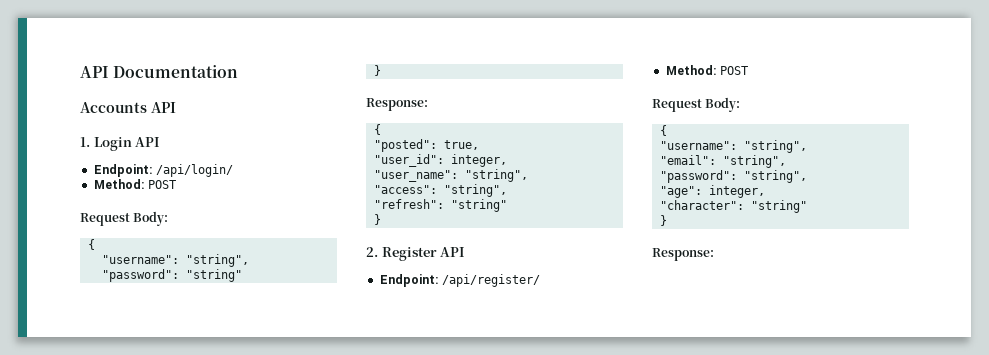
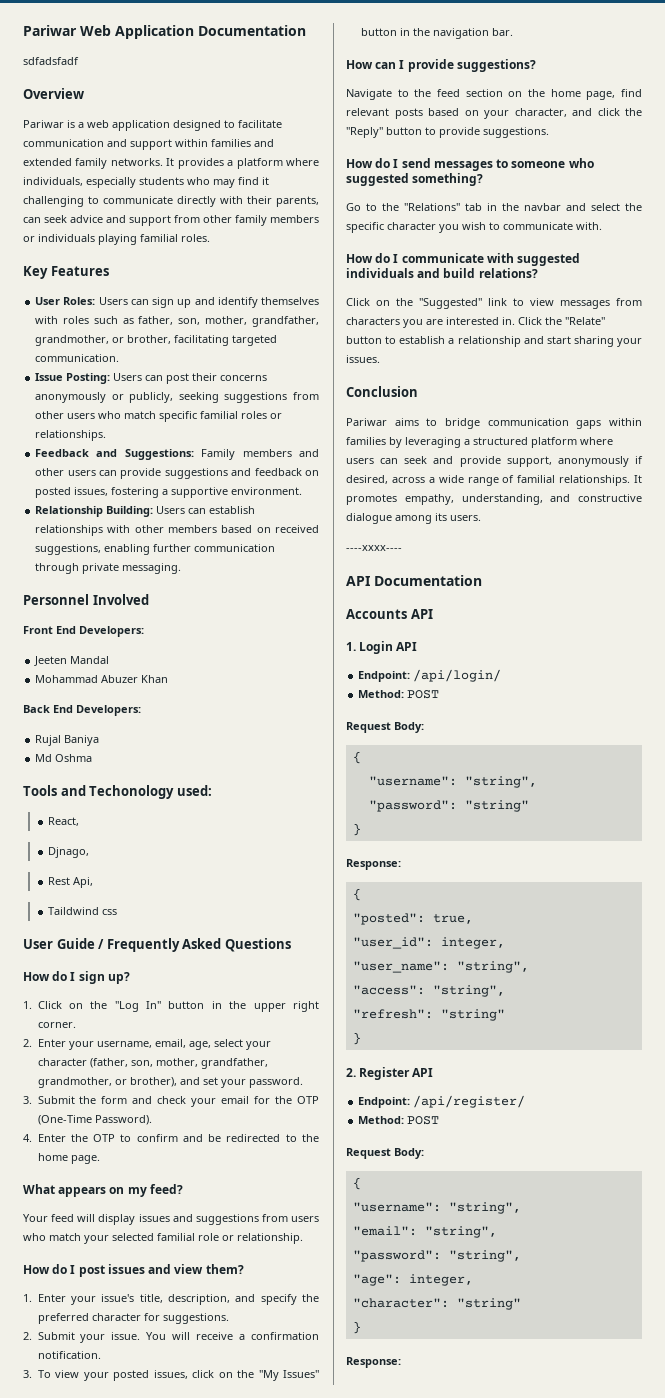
+ Pariwar Web Application Documentation
+ sdfadsfadf
+ Overview
+ Pariwar is a web application designed to facilitate communication and support within families and extended family networks. It provides a platform where individuals, especially students who may find it challenging to communicate directly with their parents, can seek advice and support from other family members or individuals playing familial roles.
+ Key Features
+ User Roles: Users can sign up and identify themselves with roles such as father, son, mother, grandfather, grandmother, or brother, facilitating targeted communication.
+ Issue Posting: Users can post their concerns anonymously or publicly, seeking suggestions from other users who match specific familial roles or relationships.
+ Feedback and Suggestions: Family members and other users can provide suggestions and feedback on posted issues, fostering a supportive environment.
+ Relationship Building: Users can establish relationships with other members based on received suggestions, enabling further communication through private messaging.
+ Personnel Involved
+ Front End Developers:
+ Jeeten Mandal
+ Mohammad Abuzer Khan
+ Back End Developers:
+ Rujal Baniya
+ Md Oshma
+ Tools and Techonology used:
+ React,
+ Djnago,
+ Rest Api,
+ Taildwind css
+ User Guide / Frequently Asked Questions
+ How do I sign up?
+ 1. Click on the "Log In" button in the upper right corner.
+ 2. Enter your username, email, age, select your character (father, son, mother, grandfather, grandmother, or brother), and set your password.
+ 3. Submit the form and check your email for the OTP (One-Time Password).
+ 4. Enter the OTP to confirm and be redirected to the home page.
+ What appears on my feed?
+ Your feed will display issues and suggestions from users who match your selected familial role or relationship.
+ How do I post issues and view them?
+ 1. Enter your issue's title, description, and specify the preferred character for suggestions.
+ 2. Submit your issue. You will receive a confirmation notification.
+ 3. To view your posted issues, click on the "My Issues" button in the navigation bar.
+ How can I provide suggestions?
+ Navigate to the feed section on the home page, find relevant posts based on your character, and click the "Reply" button to provide suggestions.
+ How do I send messages to someone who suggested something?
+ Go to the "Relations" tab in the navbar and select the specific character you wish to communicate with.
+ How do I communicate with suggested individuals and build relations?
+ Click on the "Suggested" link to view messages from characters you are interested in. Click the "Relate" button to establish a relationship and start sharing your issues.
+ Conclusion
+ Pariwar aims to bridge communication gaps within families by leveraging a structured platform where users can seek and provide support, anonymously if desired, across a wide range of familial relationships. It promotes empathy, understanding, and constructive dialogue among its users.
+ ----xxxx----

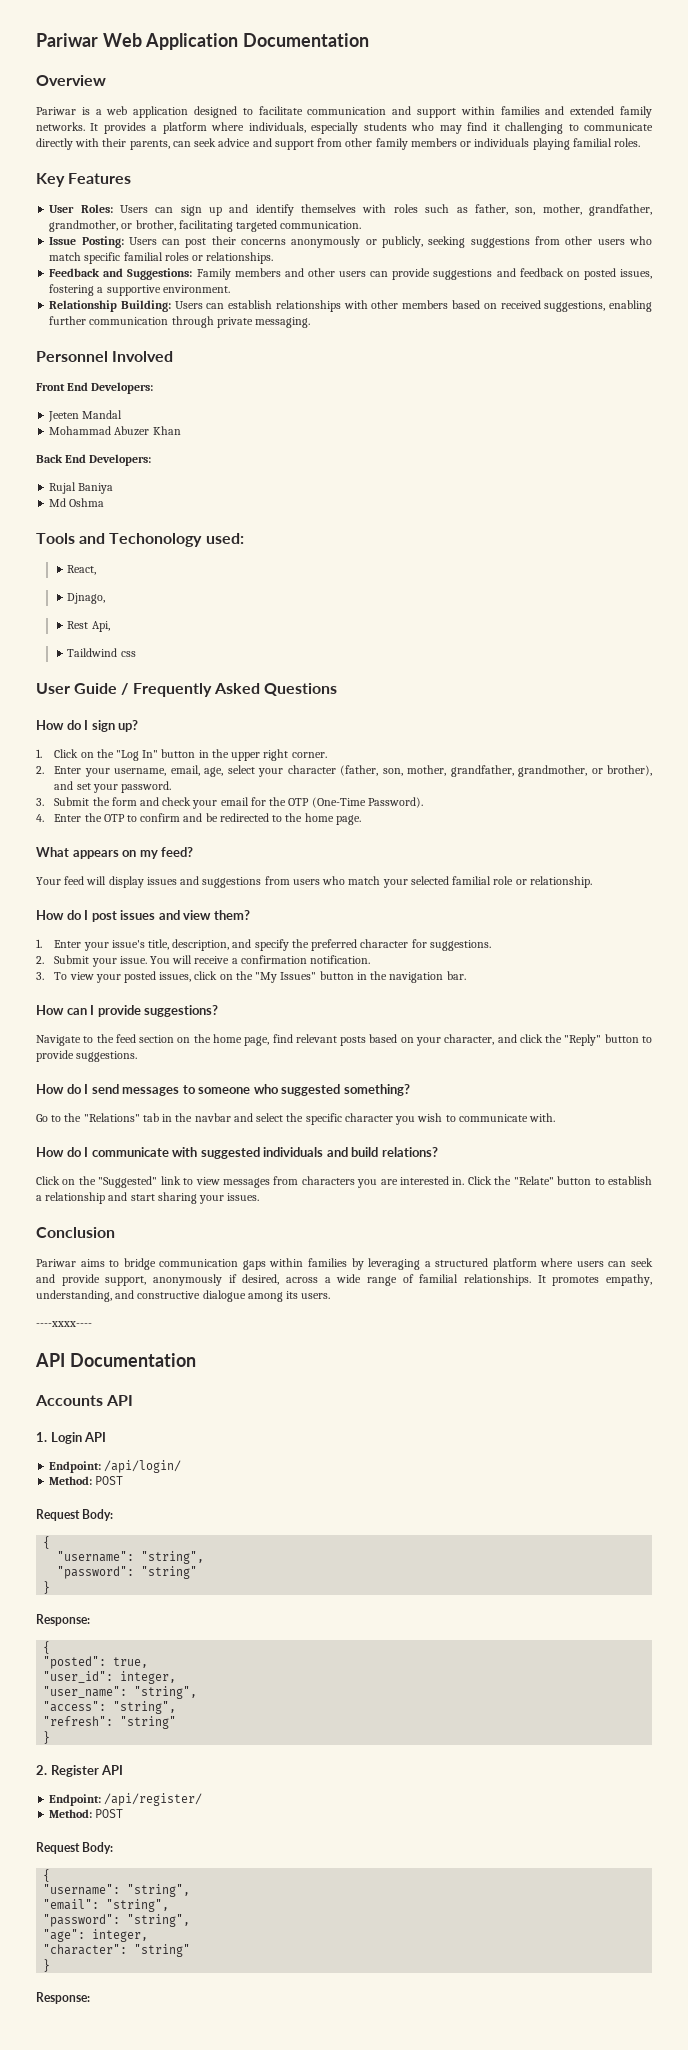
- sdfadsfadf

